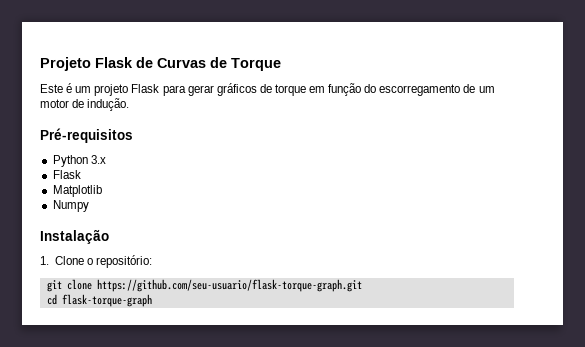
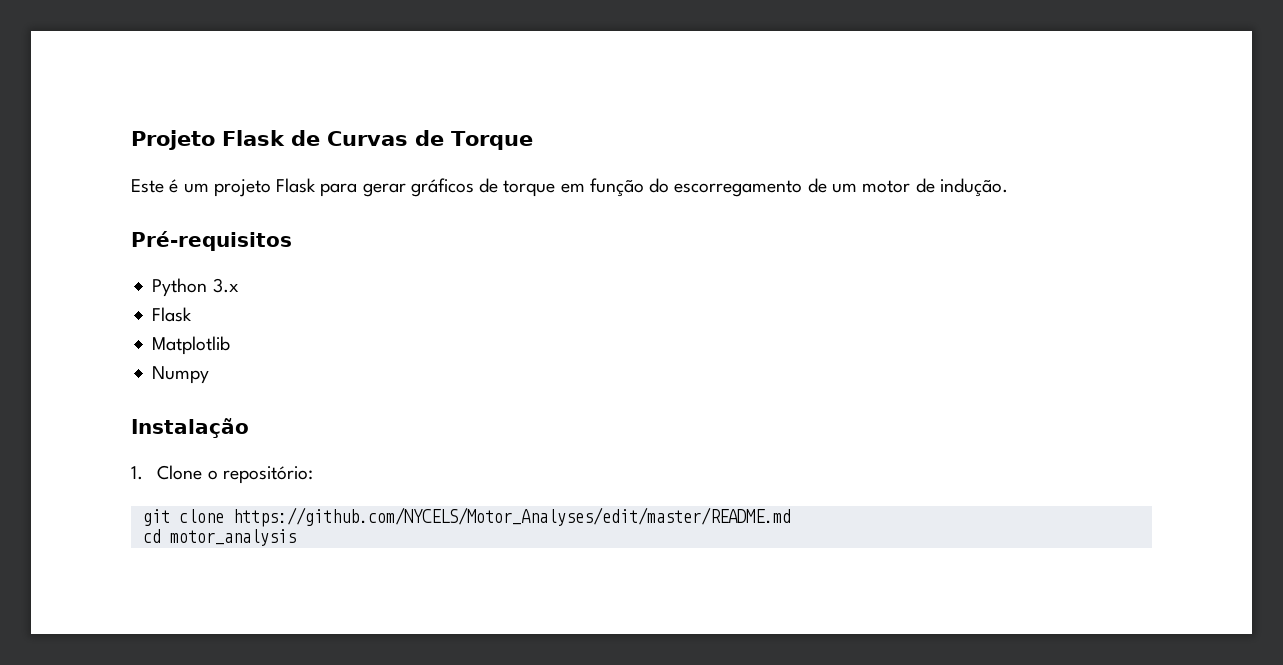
- git clone https://github.com/seu-usuario/flask-torque-graph.git
+ git clone https://github.com/NYCELS/Motor_Analyses/edit/master/README.md
- cd flask-torque-graph
+ cd motor_analysis

